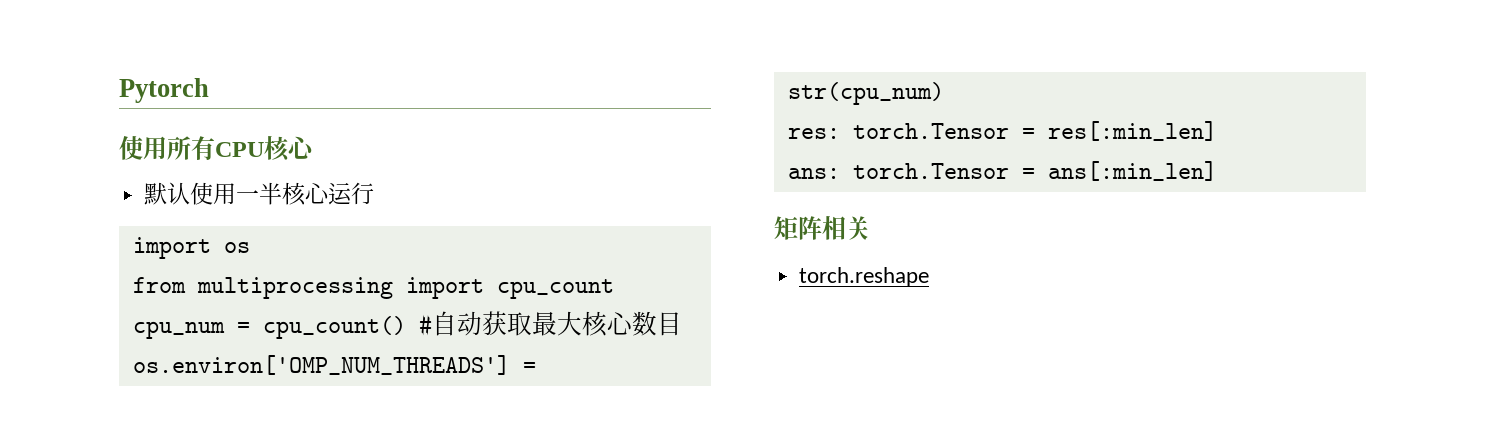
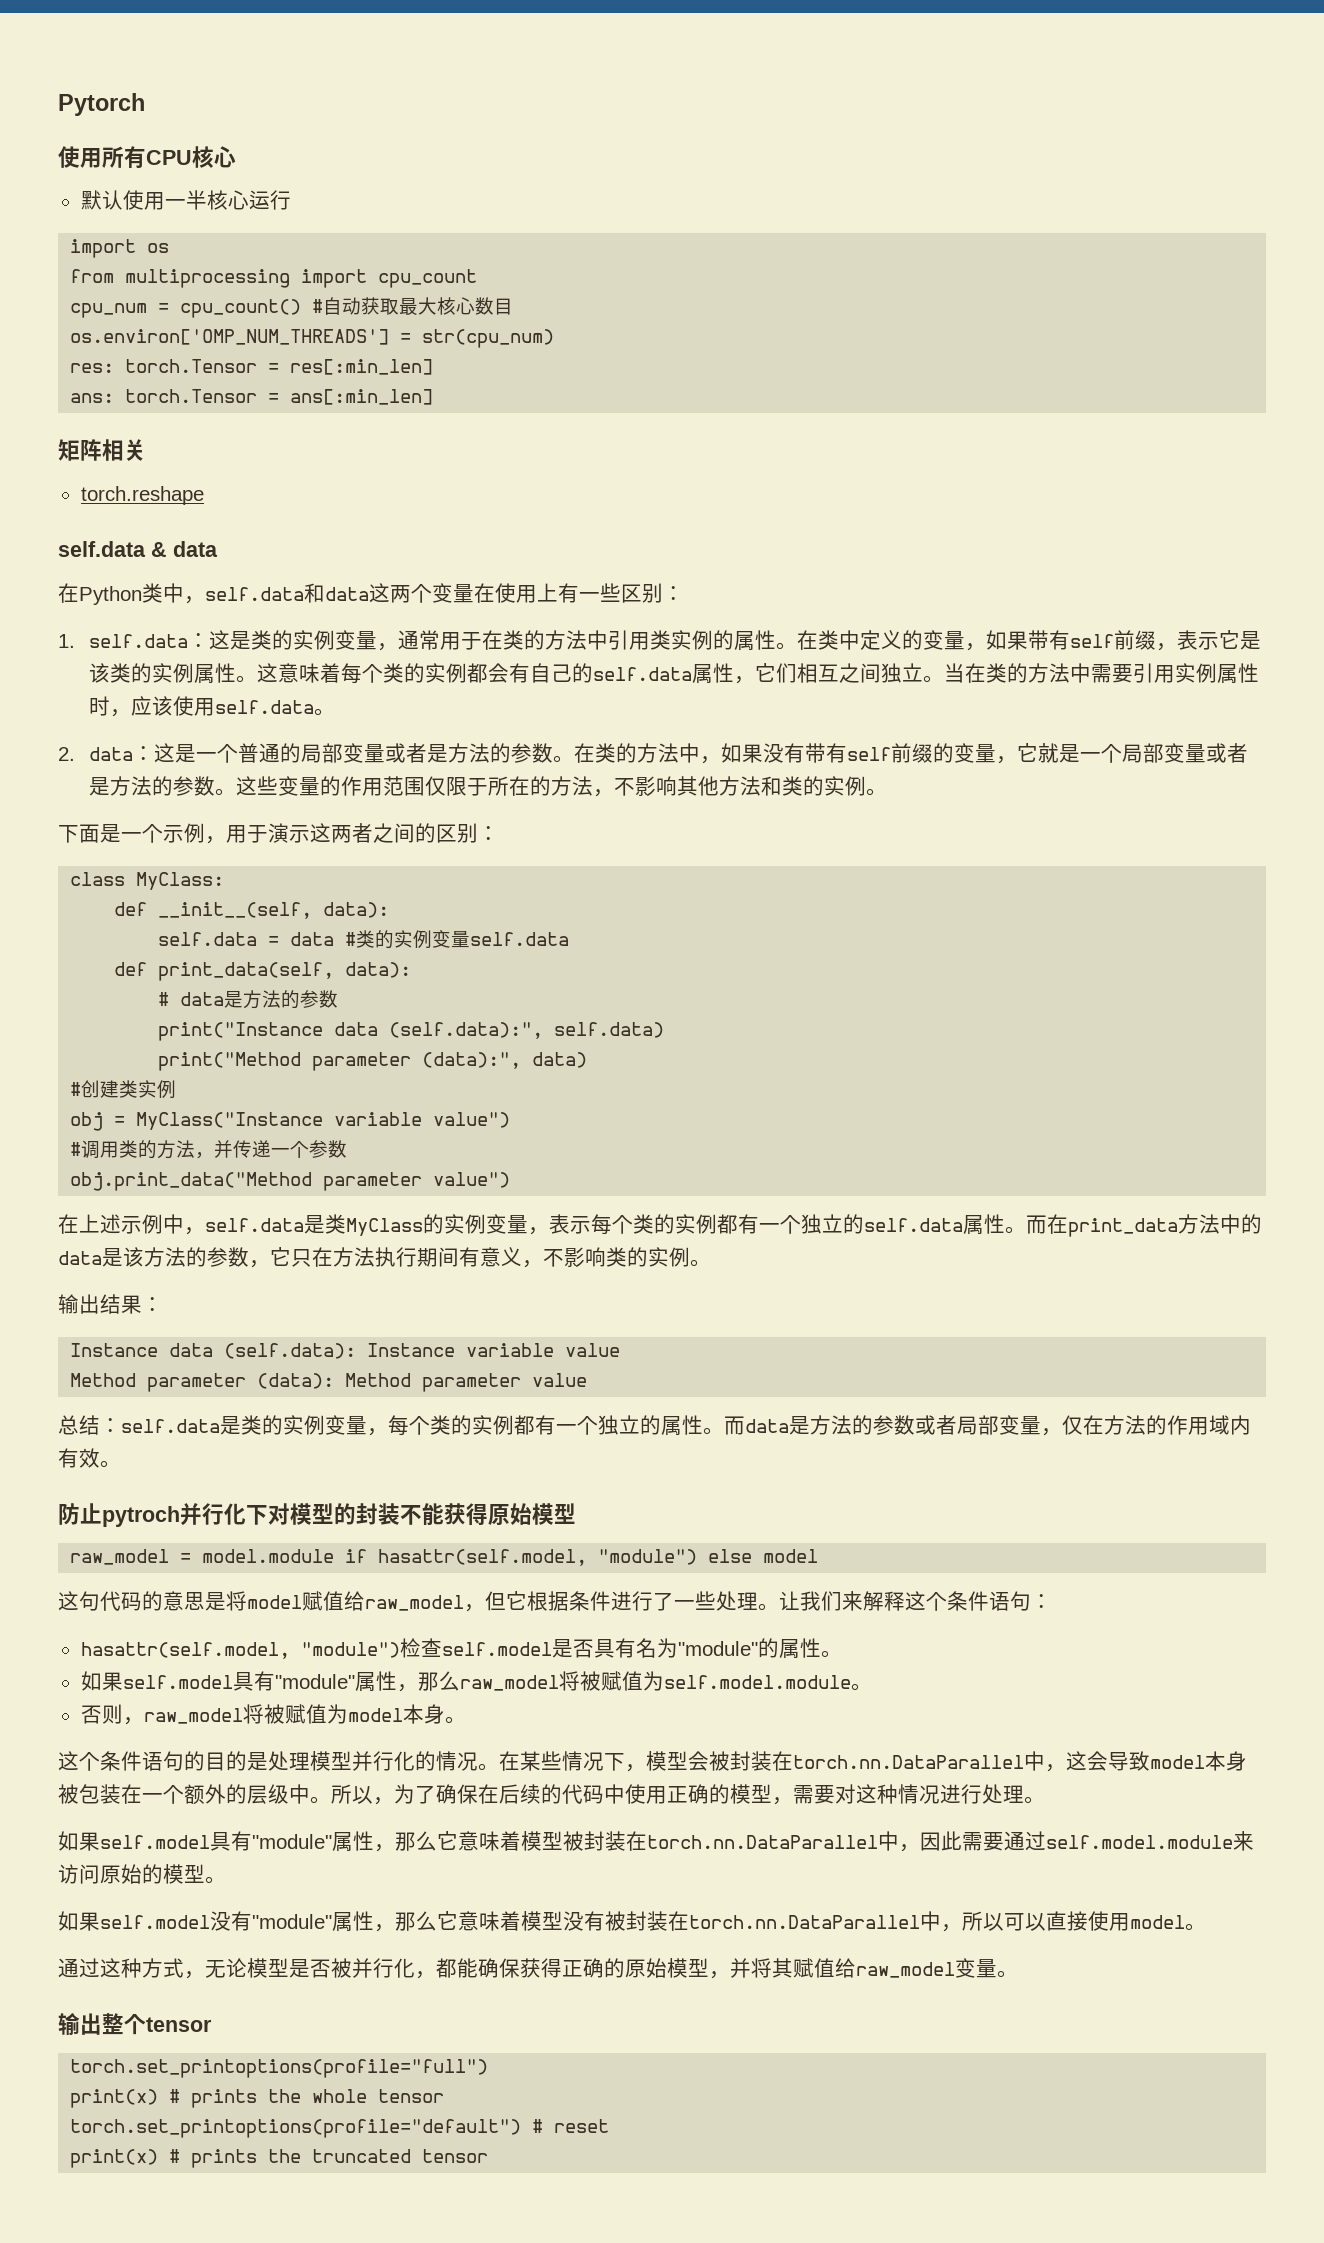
+ self.data & data
+ 在Python类中，self.data和data这两个变量在使用上有一些区别：
+ 1. self.data：这是类的实例变量，通常用于在类的方法中引用类实例的属性。在类中定义的变量，如果带有self前缀，表示它是该类的实例属性。这意味着每个类的实例都会有自己的self.data属性，它们相互之间独立。当在类的方法中需要引用实例属性时，应该使用self.data。
+ 2. data：这是一个普通的局部变量或者是方法的参数。在类的方法中，如果没有带有self前缀的变量，它就是一个局部变量或者是方法的参数。这些变量的作用范围仅限于所在的方法，不影响其他方法和类的实例。
+ 下面是一个示例，用于演示这两者之间的区别：
+ class MyClass:
+ def __init__(self, data):
+ self.data = data #类的实例变量self.data
+ def print_data(self, data):
+ # data是方法的参数
+ print("Instance data (self.data):", self.data)
+ print("Method parameter (data):", data)
+ #创建类实例
+ obj = MyClass("Instance variable value")
+ #调用类的方法，并传递一个参数
+ obj.print_data("Method parameter value")
+ 在上述示例中，self.data是类MyClass的实例变量，表示每个类的实例都有一个独立的self.data属性。而在print_data方法中的data是该方法的参数，它只在方法执行期间有意义，不影响类的实例。
+ 输出结果：
+ Instance data (self.data): Instance variable value
+ Method parameter (data): Method parameter value
+ 总结：self.data是类的实例变量，每个类的实例都有一个独立的属性。而data是方法的参数或者局部变量，仅在方法的作用域内有效。
+ 防止pytroch并行化下对模型的封装不能获得原始模型
+ raw_model = model.module if hasattr(self.model, "module") else model
+ 这句代码的意思是将model赋值给raw_model，但它根据条件进行了一些处理。让我们来解释这个条件语句：
+ hasattr(self.model, "module")检查self.model是否具有名为"module"的属性。
+ 如果self.model具有"module"属性，那么raw_model将被赋值为self.model.module。
+ 否则，raw_model将被赋值为model本身。
+ 这个条件语句的目的是处理模型并行化的情况。在某些情况下，模型会被封装在torch.nn.DataParallel中，这会导致model本身被包装在一个额外的层级中。所以，为了确保在后续的代码中使用正确的模型，需要对这种情况进行处理。
+ 如果self.model具有"module"属性，那么它意味着模型被封装在torch.nn.DataParallel中，因此需要通过self.model.module来访问原始的模型。
+ 如果self.model没有"module"属性，那么它意味着模型没有被封装在torch.nn.DataParallel中，所以可以直接使用model。
+ 通过这种方式，无论模型是否被并行化，都能确保获得正确的原始模型，并将其赋值给raw_model变量。
+ 输出整个tensor
+ torch.set_printoptions(profile="full")
+ print(x) # prints the whole tensor
+ torch.set_printoptions(profile="default") # reset
+ print(x) # prints the truncated tensor

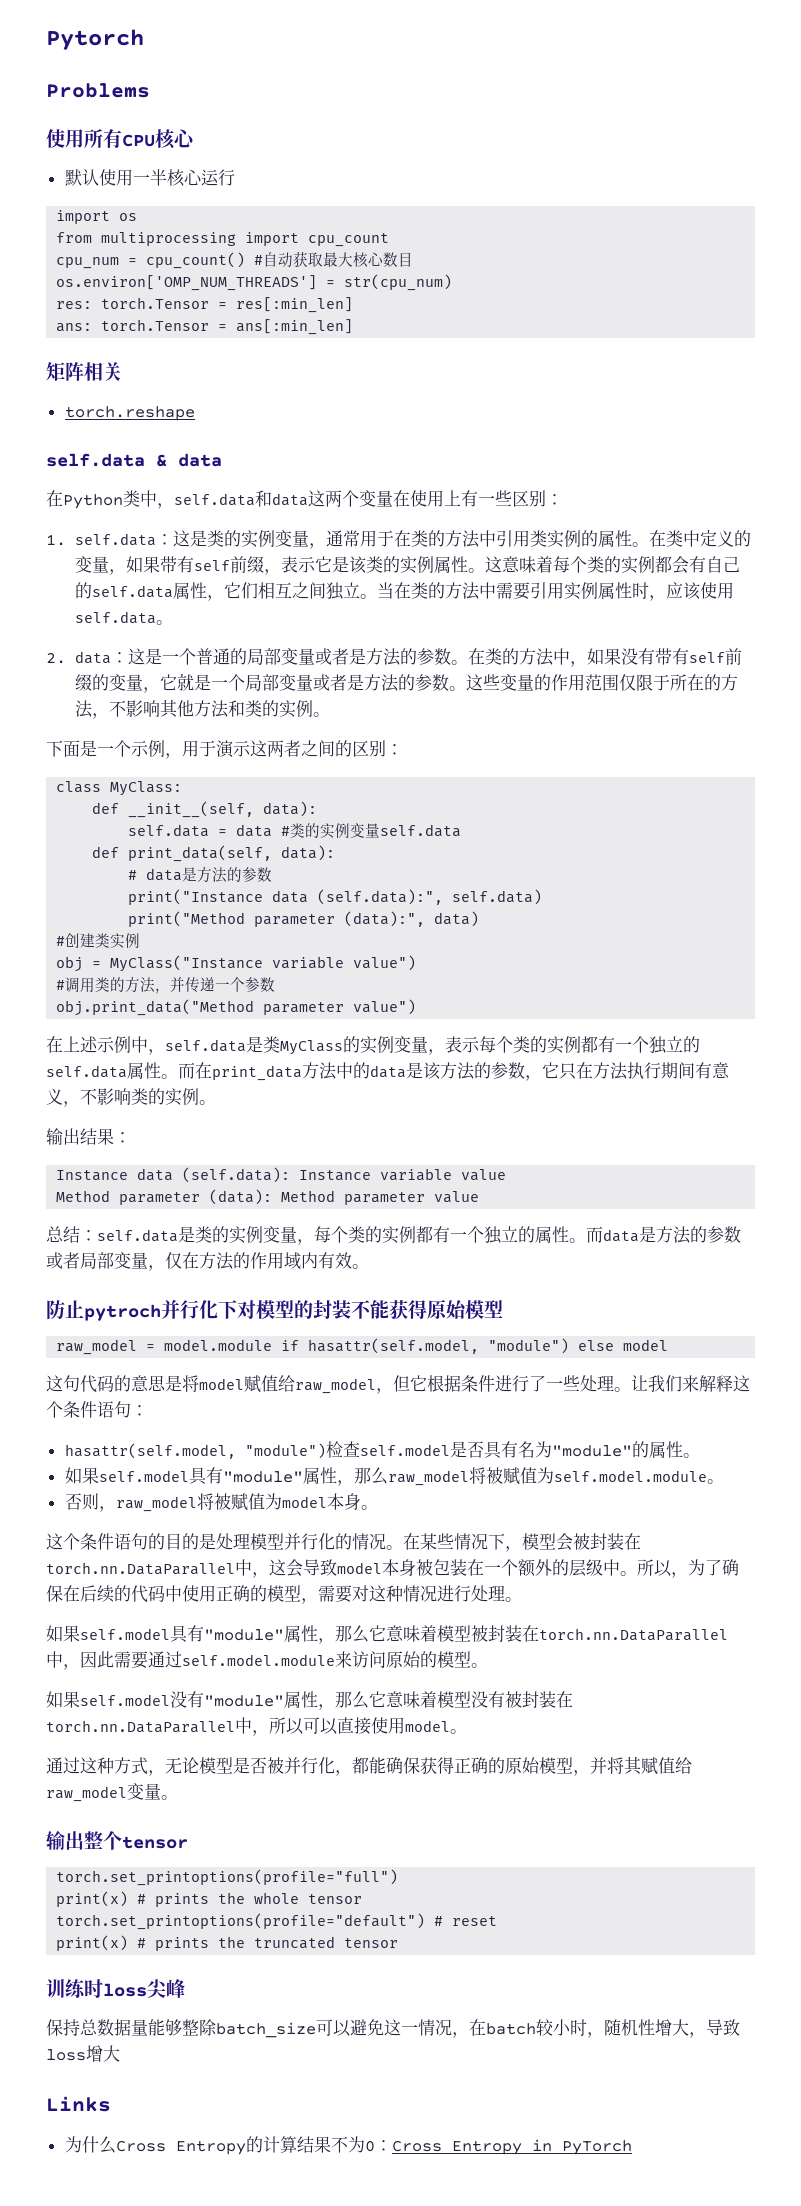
+ Problems
+ 训练时loss尖峰
+ 保持总数据量能够整除batch_size可以避免这一情况，在batch较小时，随机性增大，导致loss增大
+ Links
+ 为什么Cross Entropy的计算结果不为0：Cross Entropy in PyTorch

